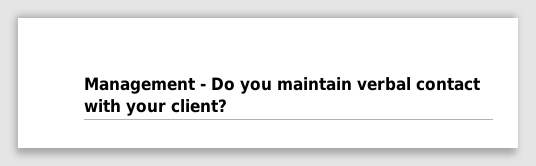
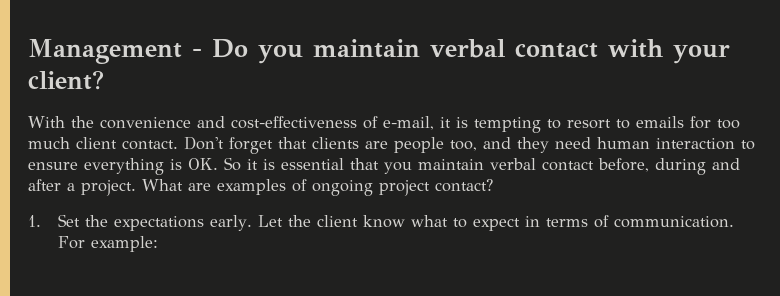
+ With the convenience and cost-effectiveness of e-mail, it is tempting to resort to emails for too much client contact. Don't forget that clients are people too, and they need human interaction to ensure everything is OK. So it is essential that you maintain verbal contact before, during and after a project. What are examples of ongoing project contact?
+ 1. Set the expectations early. Let the client know what to expect in terms of communication. For example:

